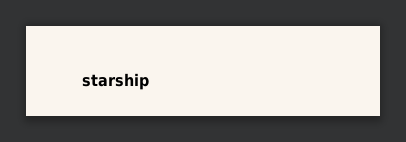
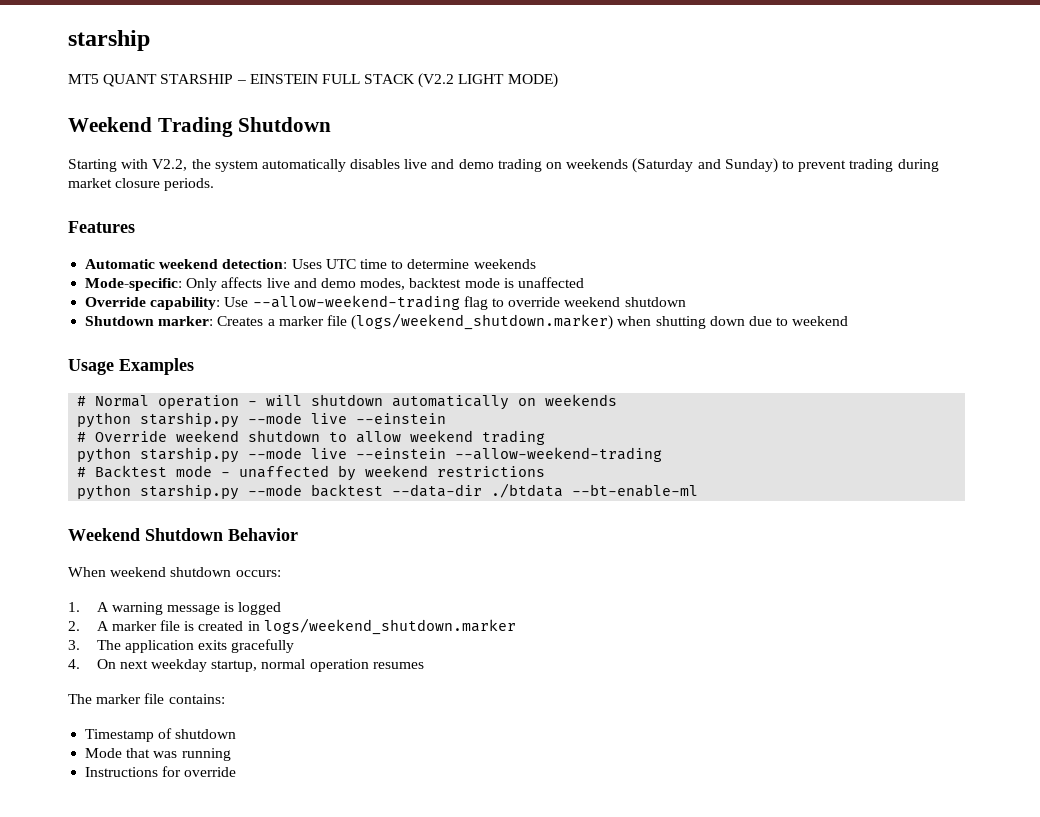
+ MT5 QUANT STARSHIP – EINSTEIN FULL STACK (V2.2 LIGHT MODE)
+ Weekend Trading Shutdown
+ Starting with V2.2, the system automatically disables live and demo trading on weekends (Saturday and Sunday) to prevent trading during market closure periods.
+ Features
+ Automatic weekend detection: Uses UTC time to determine weekends
+ Mode-specific: Only affects live and demo modes, backtest mode is unaffected
+ Override capability: Use --allow-weekend-trading flag to override weekend shutdown
+ Shutdown marker: Creates a marker file (logs/weekend_shutdown.marker) when shutting down due to weekend
+ Usage Examples
+ # Normal operation - will shutdown automatically on weekends
+ python starship.py --mode live --einstein
+ # Override weekend shutdown to allow weekend trading
+ python starship.py --mode live --einstein --allow-weekend-trading
+ # Backtest mode - unaffected by weekend restrictions
+ python starship.py --mode backtest --data-dir ./btdata --bt-enable-ml
+ Weekend Shutdown Behavior
+ When weekend shutdown occurs:
+ 1. A warning message is logged
+ 2. A marker file is created in logs/weekend_shutdown.marker
+ 3. The application exits gracefully
+ 4. On next weekday startup, normal operation resumes
+ The marker file contains:
+ Timestamp of shutdown
+ Mode that was running
+ Instructions for override

